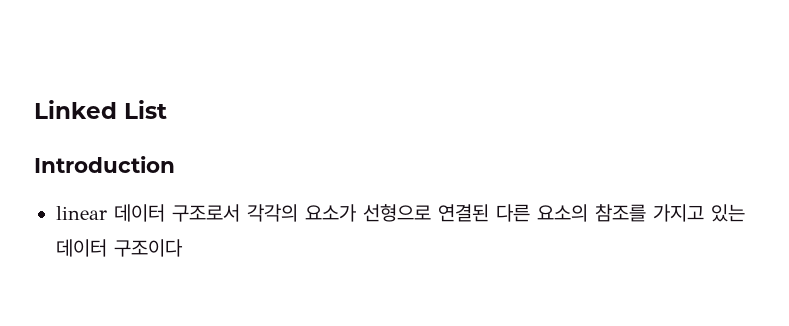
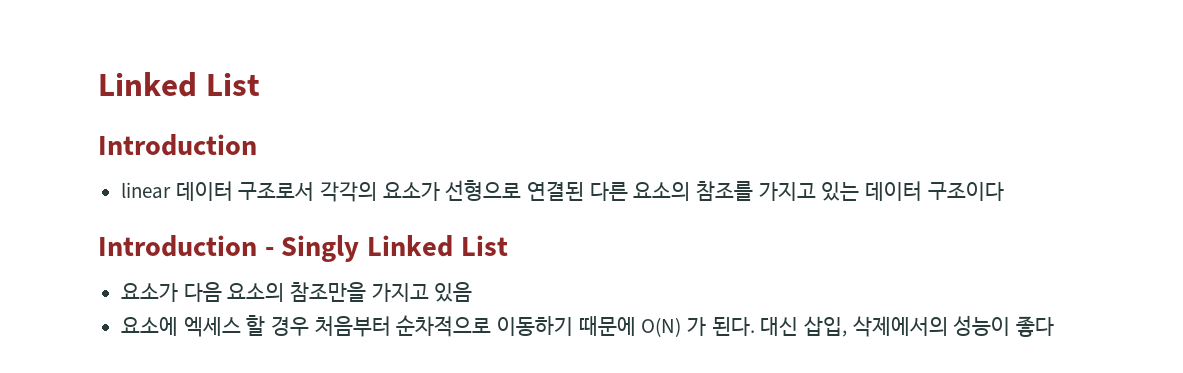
+ Introduction - Singly Linked List
+ 요소가 다음 요소의 참조만을 가지고 있음
+ 요소에 엑세스 할 경우 처음부터 순차적으로 이동하기 때문에 O(N) 가 된다. 대신 삽입, 삭제에서의 성능이 좋다

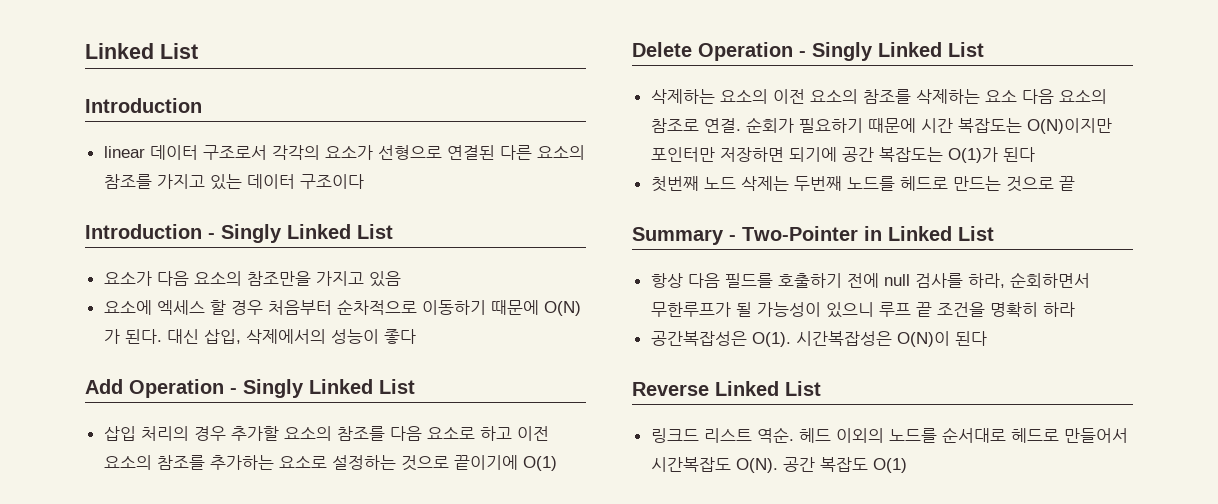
+ Add Operation - Singly Linked List
+ 삽입 처리의 경우 추가할 요소의 참조를 다음 요소로 하고 이전 요소의 참조를 추가하는 요소로 설정하는 것으로 끝이기에 O(1)
+ Delete Operation - Singly Linked List
+ 삭제하는 요소의 이전 요소의 참조를 삭제하는 요소 다음 요소의 참조로 연결. 순회가 필요하기 때문에 시간 복잡도는 O(N)이지만 포인터만 저장하면 되기에 공간 복잡도는 O(1)가 된다
+ 첫번째 노드 삭제는 두번째 노드를 헤드로 만드는 것으로 끝
+ Summary - Two-Pointer in Linked List
+ 항상 다음 필드를 호출하기 전에 null 검사를 하라, 순회하면서 무한루프가 될 가능성이 있으니 루프 끝 조건을 명확히 하라
+ 공간복잡성은 O(1). 시간복잡성은 O(N)이 된다
+ Reverse Linked List
+ 링크드 리스트 역순. 헤드 이외의 노드를 순서대로 헤드로 만들어서 시간복잡도 O(N). 공간 복잡도 O(1)

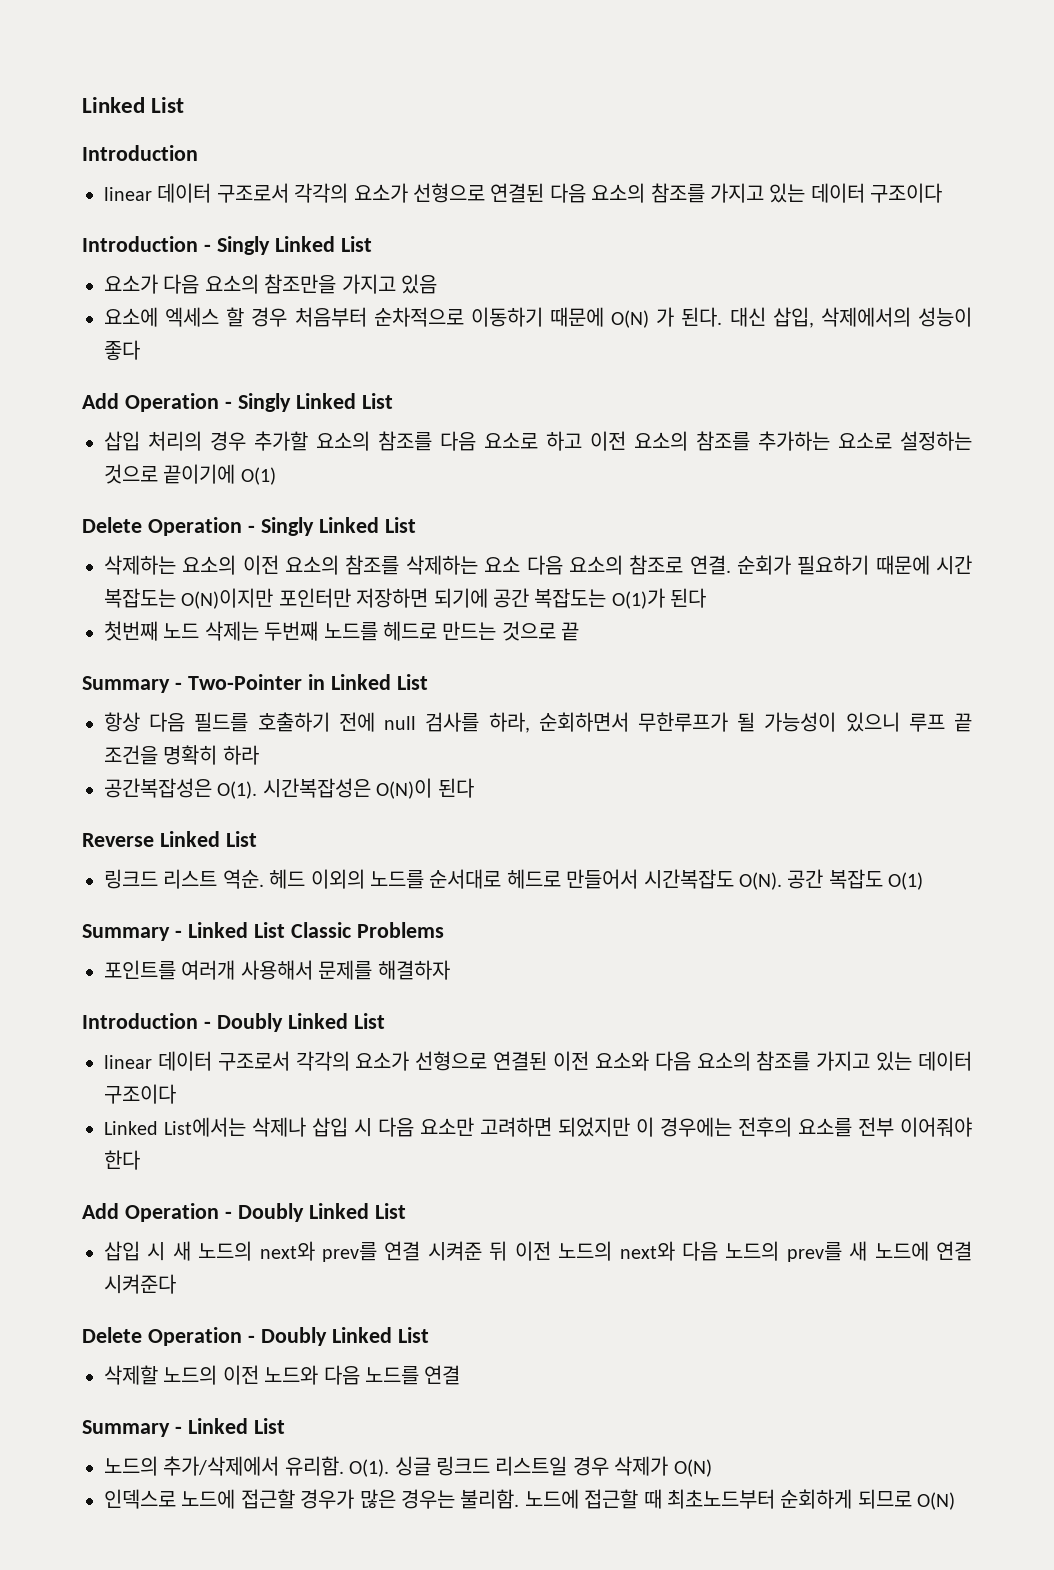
- linear 데이터 구조로서 각각의 요소가 선형으로 연결된 다른 요소의 참조를 가지고 있는 데이터 구조이다
+ linear 데이터 구조로서 각각의 요소가 선형으로 연결된 다음 요소의 참조를 가지고 있는 데이터 구조이다
+ Summary - Linked List Classic Problems
+ 포인트를 여러개 사용해서 문제를 해결하자
+ Introduction - Doubly Linked List
+ linear 데이터 구조로서 각각의 요소가 선형으로 연결된 이전 요소와 다음 요소의 참조를 가지고 있는 데이터 구조이다
+ Linked List에서는 삭제나 삽입 시 다음 요소만 고려하면 되었지만 이 경우에는 전후의 요소를 전부 이어줘야 한다
+ Add Operation - Doubly Linked List
+ 삽입 시 새 노드의 next와 prev를 연결 시켜준 뒤 이전 노드의 next와 다음 노드의 prev를 새 노드에 연결 시켜준다
+ Delete Operation - Doubly Linked List
+ 삭제할 노드의 이전 노드와 다음 노드를 연결
+ Summary - Linked List
+ 노드의 추가/삭제에서 유리함. O(1). 싱글 링크드 리스트일 경우 삭제가 O(N)
+ 인덱스로 노드에 접근할 경우가 많은 경우는 불리함. 노드에 접근할 때 최초노드부터 순회하게 되므로 O(N)

